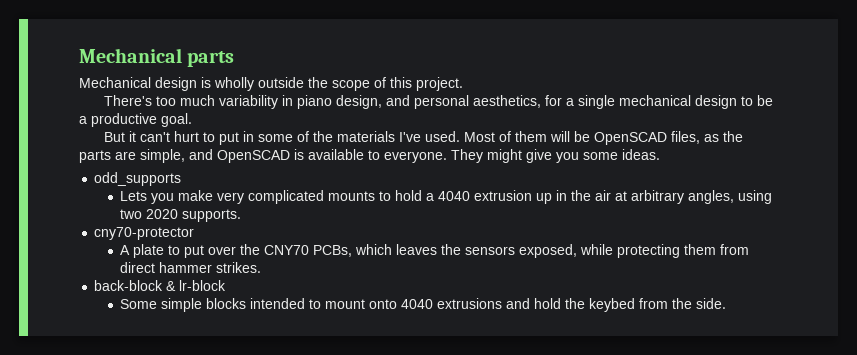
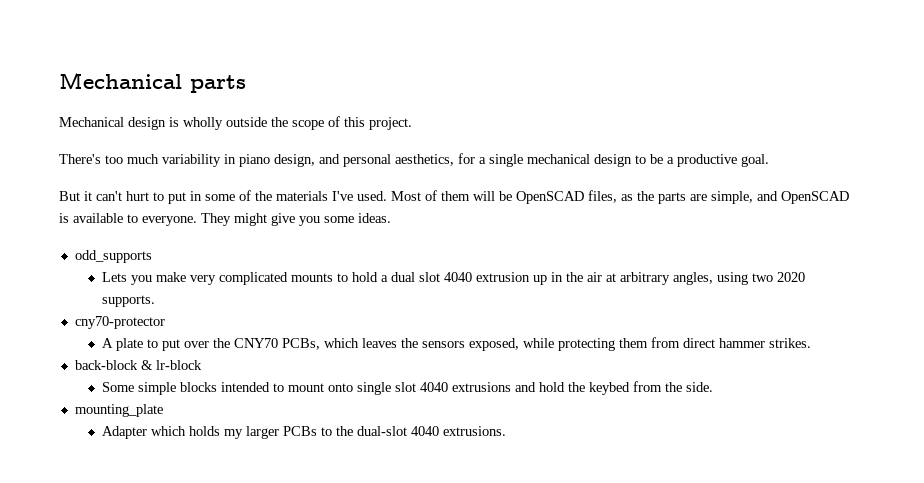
- Lets you make very complicated mounts to hold a 4040 extrusion up in the air at arbitrary angles, using two 2020 supports.
+ Lets you make very complicated mounts to hold a dual slot 4040 extrusion up in the air at arbitrary angles, using two 2020 supports.
- Some simple blocks intended to mount onto 4040 extrusions and hold the keybed from the side.
+ Some simple blocks intended to mount onto single slot 4040 extrusions and hold the keybed from the side.
+ mounting_plate
+ Adapter which holds my larger PCBs to the dual-slot 4040 extrusions.

